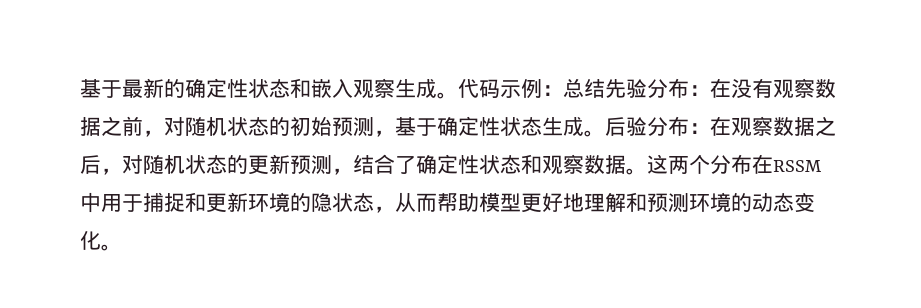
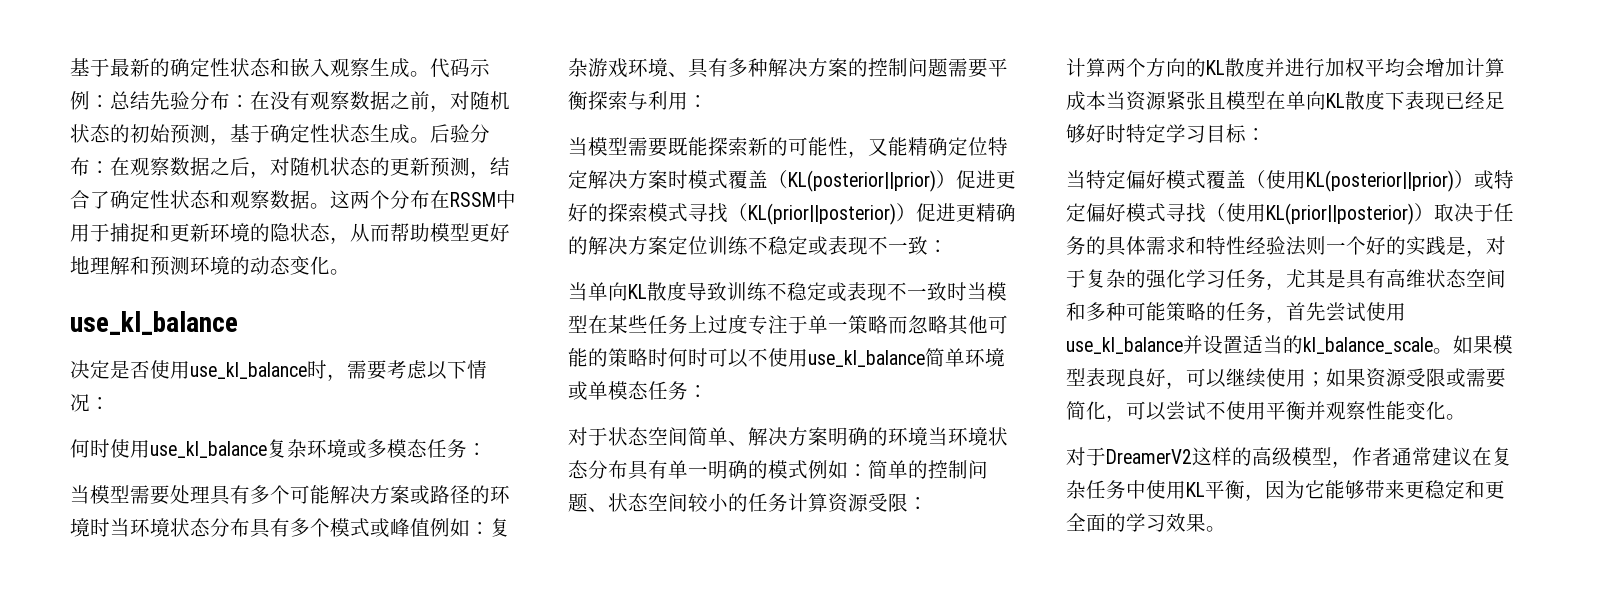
  这两个分布在RSSM中用于捕捉和更新环境的隐状态，从而帮助模型更好地理解和预测环境的动态变化。
+ use_kl_balance
+ 决定是否使用use_kl_balance时，需要考虑以下情况：
+ 何时使用use_kl_balance复杂环境或多模态任务：
+ 当模型需要处理具有多个可能解决方案或路径的环境时当环境状态分布具有多个模式或峰值例如：复杂游戏环境、具有多种解决方案的控制问题需要平衡探索与利用：
+ 当模型需要既能探索新的可能性，又能精确定位特定解决方案时模式覆盖（KL(posterior||prior)）促进更好的探索模式寻找（KL(prior||posterior)）促进更精确的解决方案定位训练不稳定或表现不一致：
+ 当单向KL散度导致训练不稳定或表现不一致时当模型在某些任务上过度专注于单一策略而忽略其他可能的策略时何时可以不使用use_kl_balance简单环境或单模态任务：
+ 对于状态空间简单、解决方案明确的环境当环境状态分布具有单一明确的模式例如：简单的控制问题、状态空间较小的任务计算资源受限：
+ 计算两个方向的KL散度并进行加权平均会增加计算成本当资源紧张且模型在单向KL散度下表现已经足够好时特定学习目标：
+ 当特定偏好模式覆盖（使用KL(posterior||prior)）或特定偏好模式寻找（使用KL(prior||posterior)）取决于任务的具体需求和特性经验法则一个好的实践是，对于复杂的强化学习任务，尤其是具有高维状态空间和多种可能策略的任务，首先尝试使用use_kl_balance并设置适当的kl_balance_scale。如果模型表现良好，可以继续使用；如果资源受限或需要简化，可以尝试不使用平衡并观察性能变化。
+ 对于DreamerV2这样的高级模型，作者通常建议在复杂任务中使用KL平衡，因为它能够带来更稳定和更全面的学习效果。

